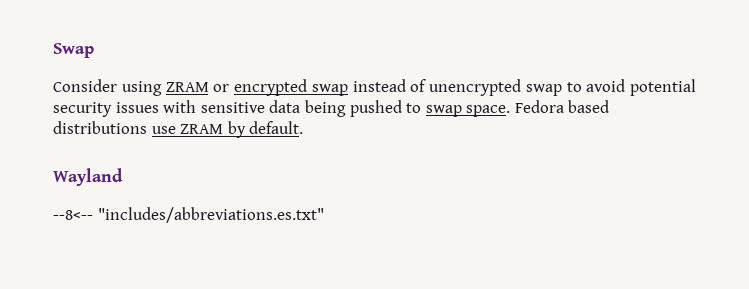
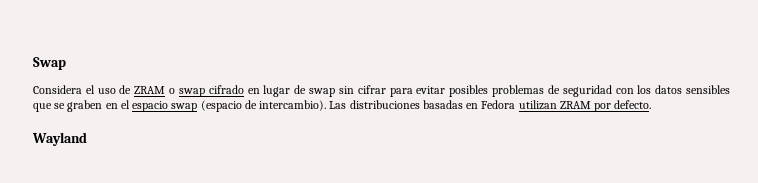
- Consider using ZRAM or encrypted swap instead of unencrypted swap to avoid potential security issues with sensitive data being pushed to swap space. Fedora based distributions use ZRAM by default.
+ Considera el uso de ZRAM o swap cifrado en lugar de swap sin cifrar para evitar posibles problemas de seguridad con los datos sensibles que se graben en el espacio swap (espacio de intercambio). Las distribuciones basadas en Fedora utilizan ZRAM por defecto.
- --8<-- "includes/abbreviations.es.txt"

